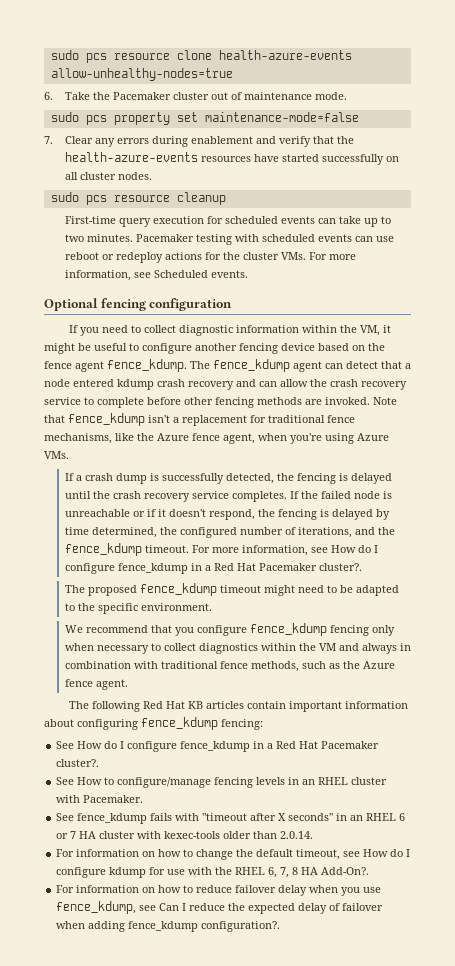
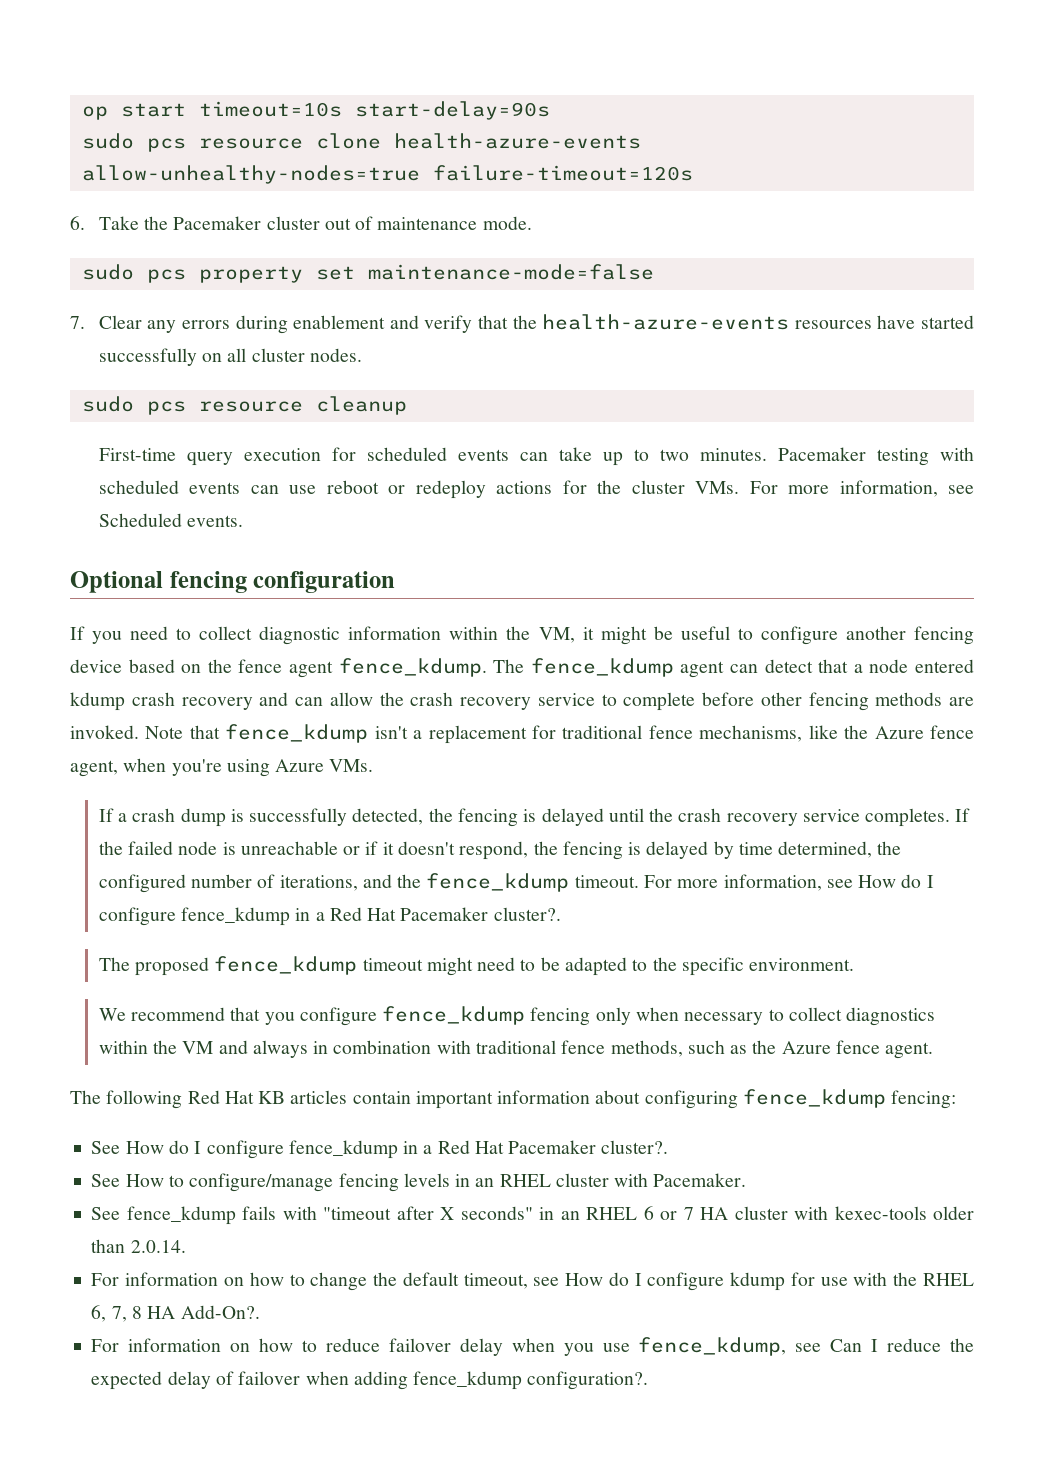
+ op start timeout=10s start-delay=90s
- sudo pcs resource clone health-azure-events allow-unhealthy-nodes=true
+ sudo pcs resource clone health-azure-events allow-unhealthy-nodes=true failure-timeout=120s

